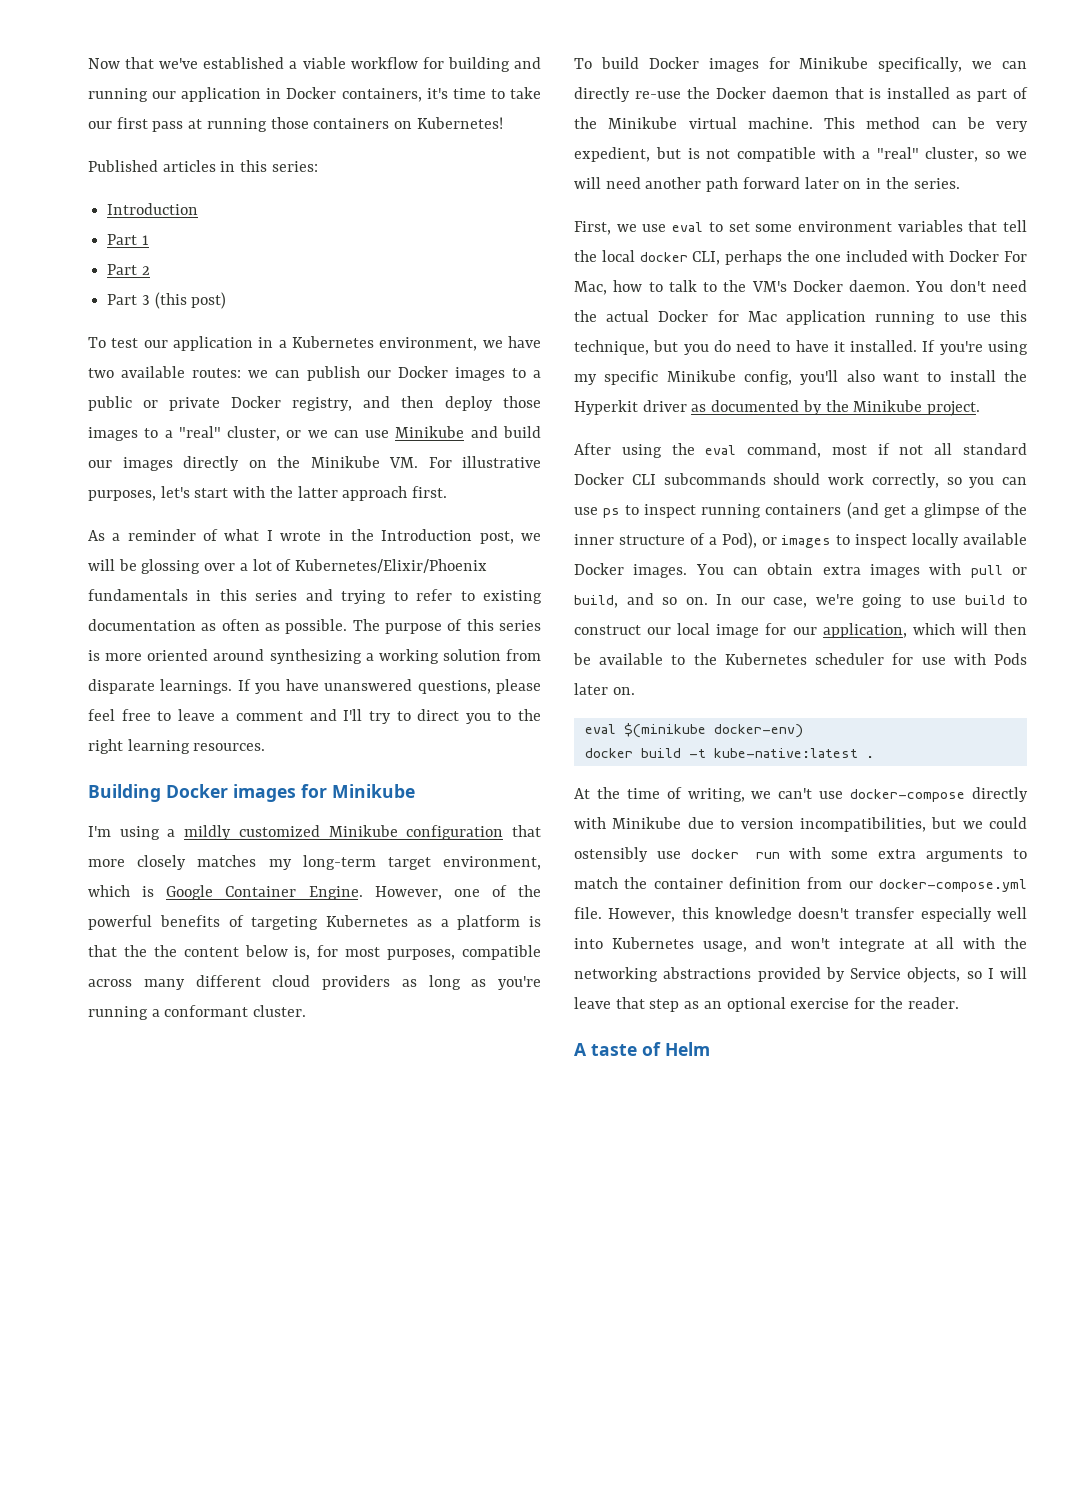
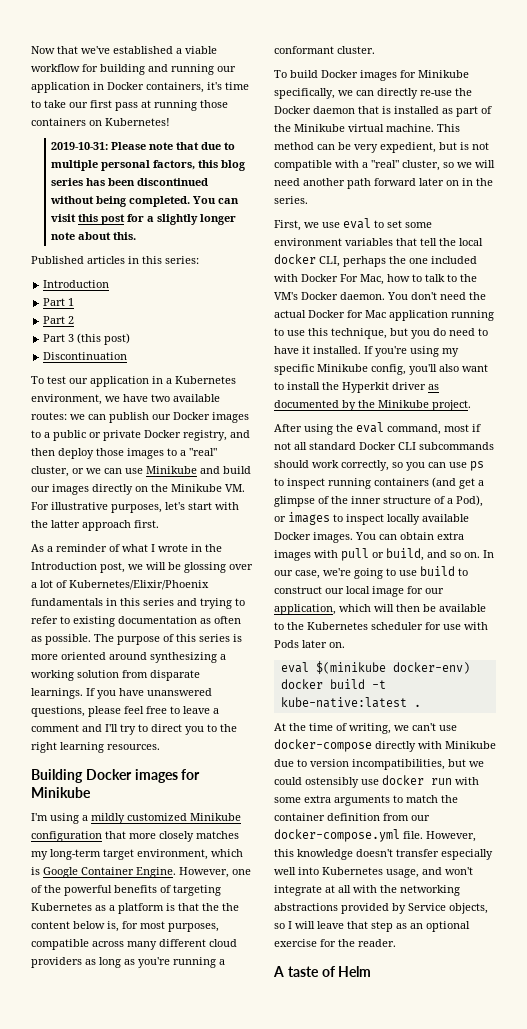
+ 2019-10-31: Please note that due to multiple personal factors, this blog series has been discontinued without being completed. You can visit this post for a slightly longer note about this.
+ Discontinuation

